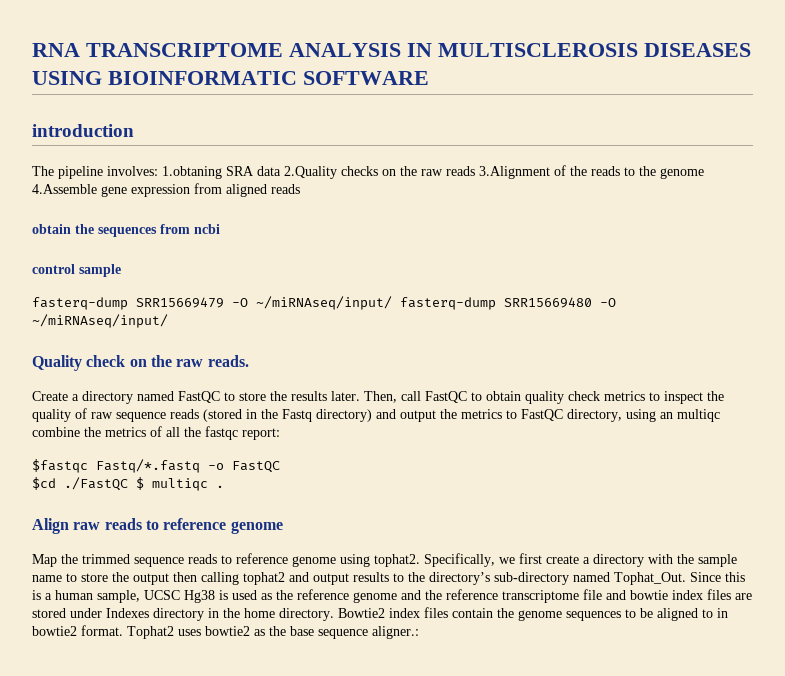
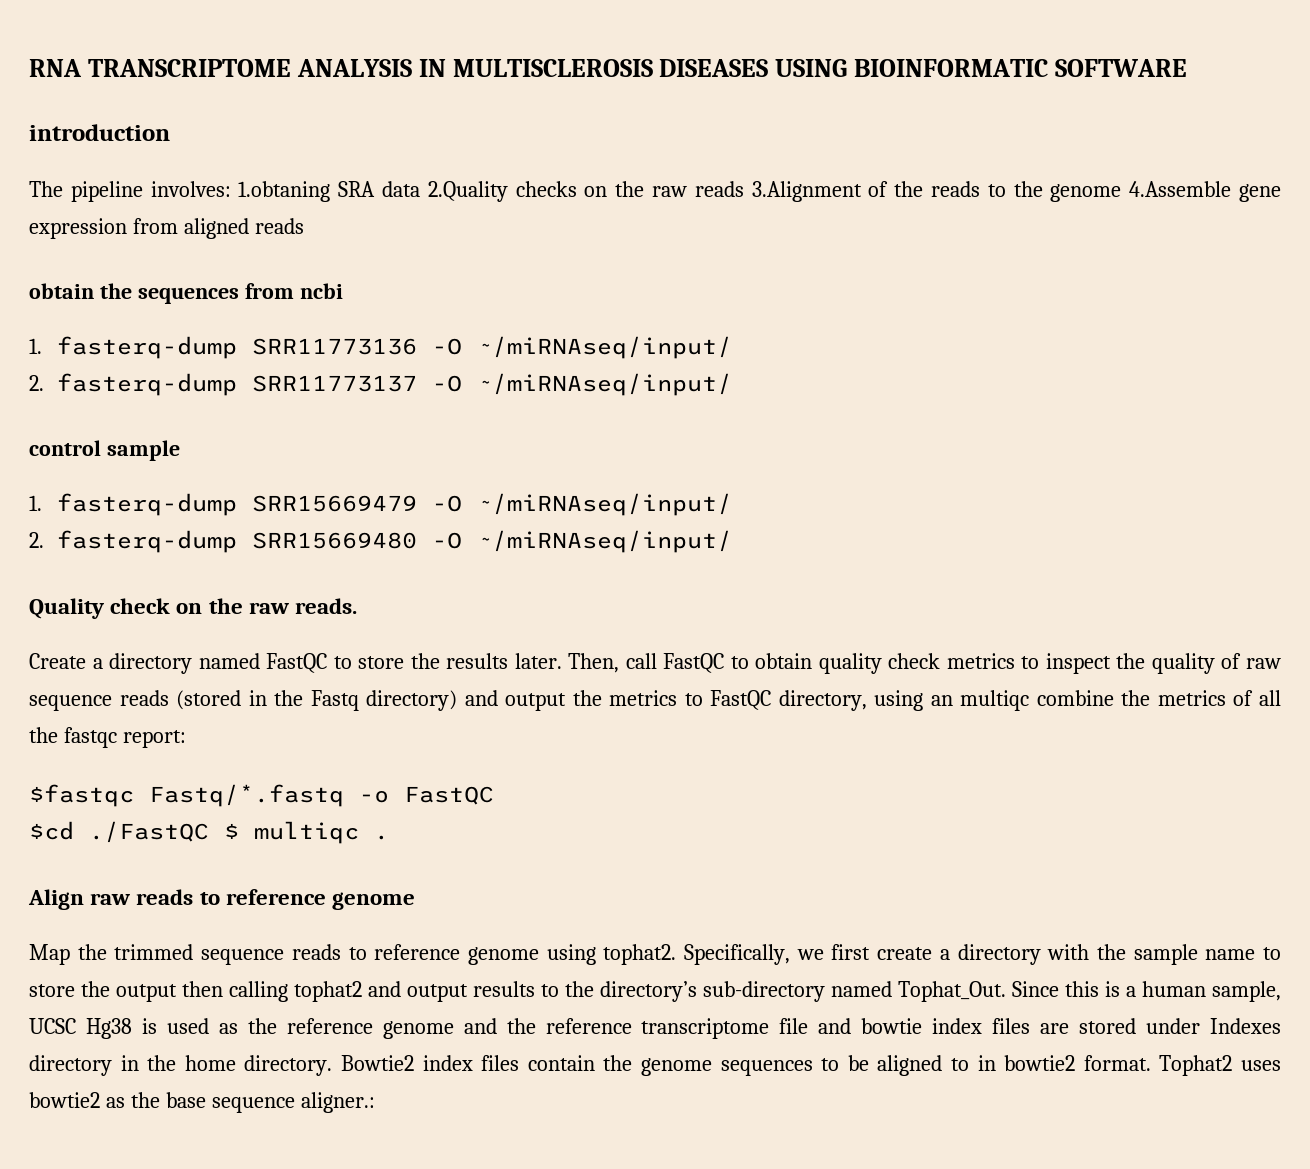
+ 1. fasterq-dump SRR11773136 -O ~/miRNAseq/input/
+ 2. fasterq-dump SRR11773137 -O ~/miRNAseq/input/
- fasterq-dump SRR15669479 -O ~/miRNAseq/input/ fasterq-dump SRR15669480 -O ~/miRNAseq/input/
+ 1. fasterq-dump SRR15669479 -O ~/miRNAseq/input/
+ 2. fasterq-dump SRR15669480 -O ~/miRNAseq/input/

